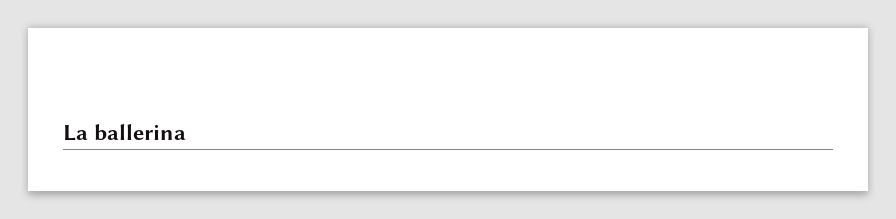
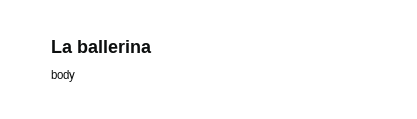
+ body

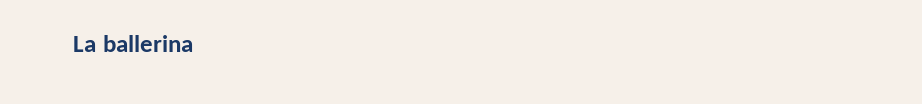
- body

